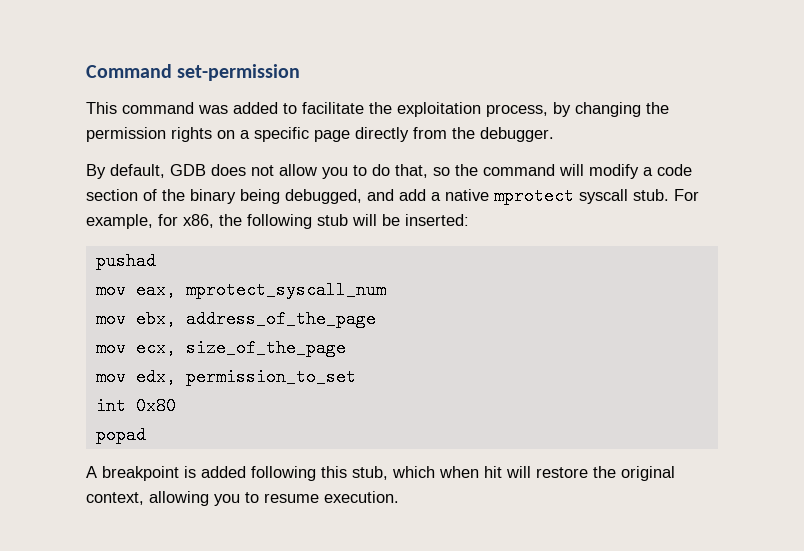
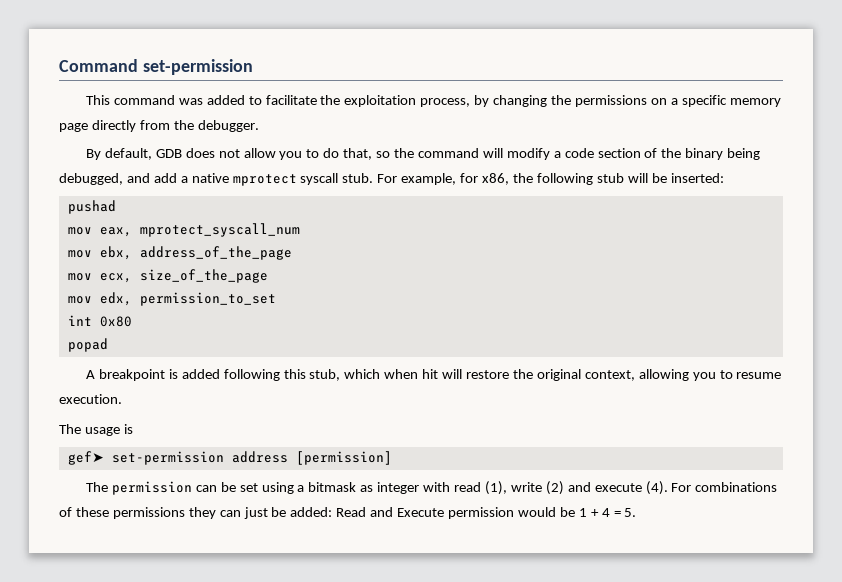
- This command was added to facilitate the exploitation process, by changing the permission rights on a specific page directly from the debugger.
+ This command was added to facilitate the exploitation process, by changing the permissions on a specific memory page directly from the debugger.
+ The usage is
+ gef➤ set-permission address [permission]
+ The permission can be set using a bitmask as integer with read (1), write (2) and execute (4). For combinations of these permissions they can just be added: Read and Execute permission would be 1 + 4 = 5.

